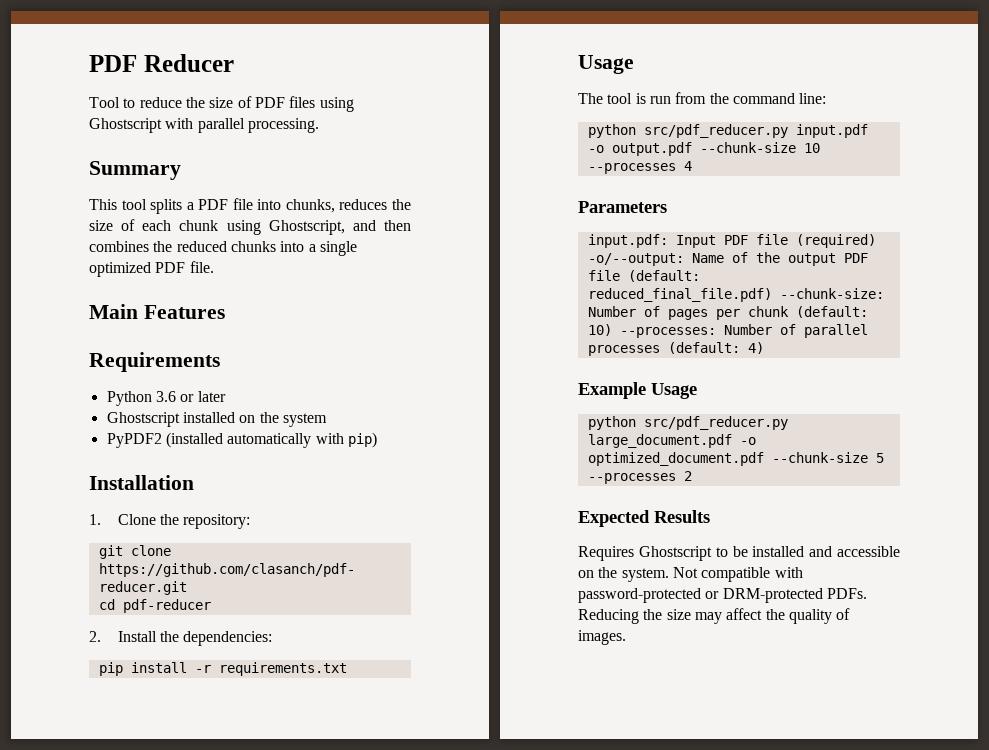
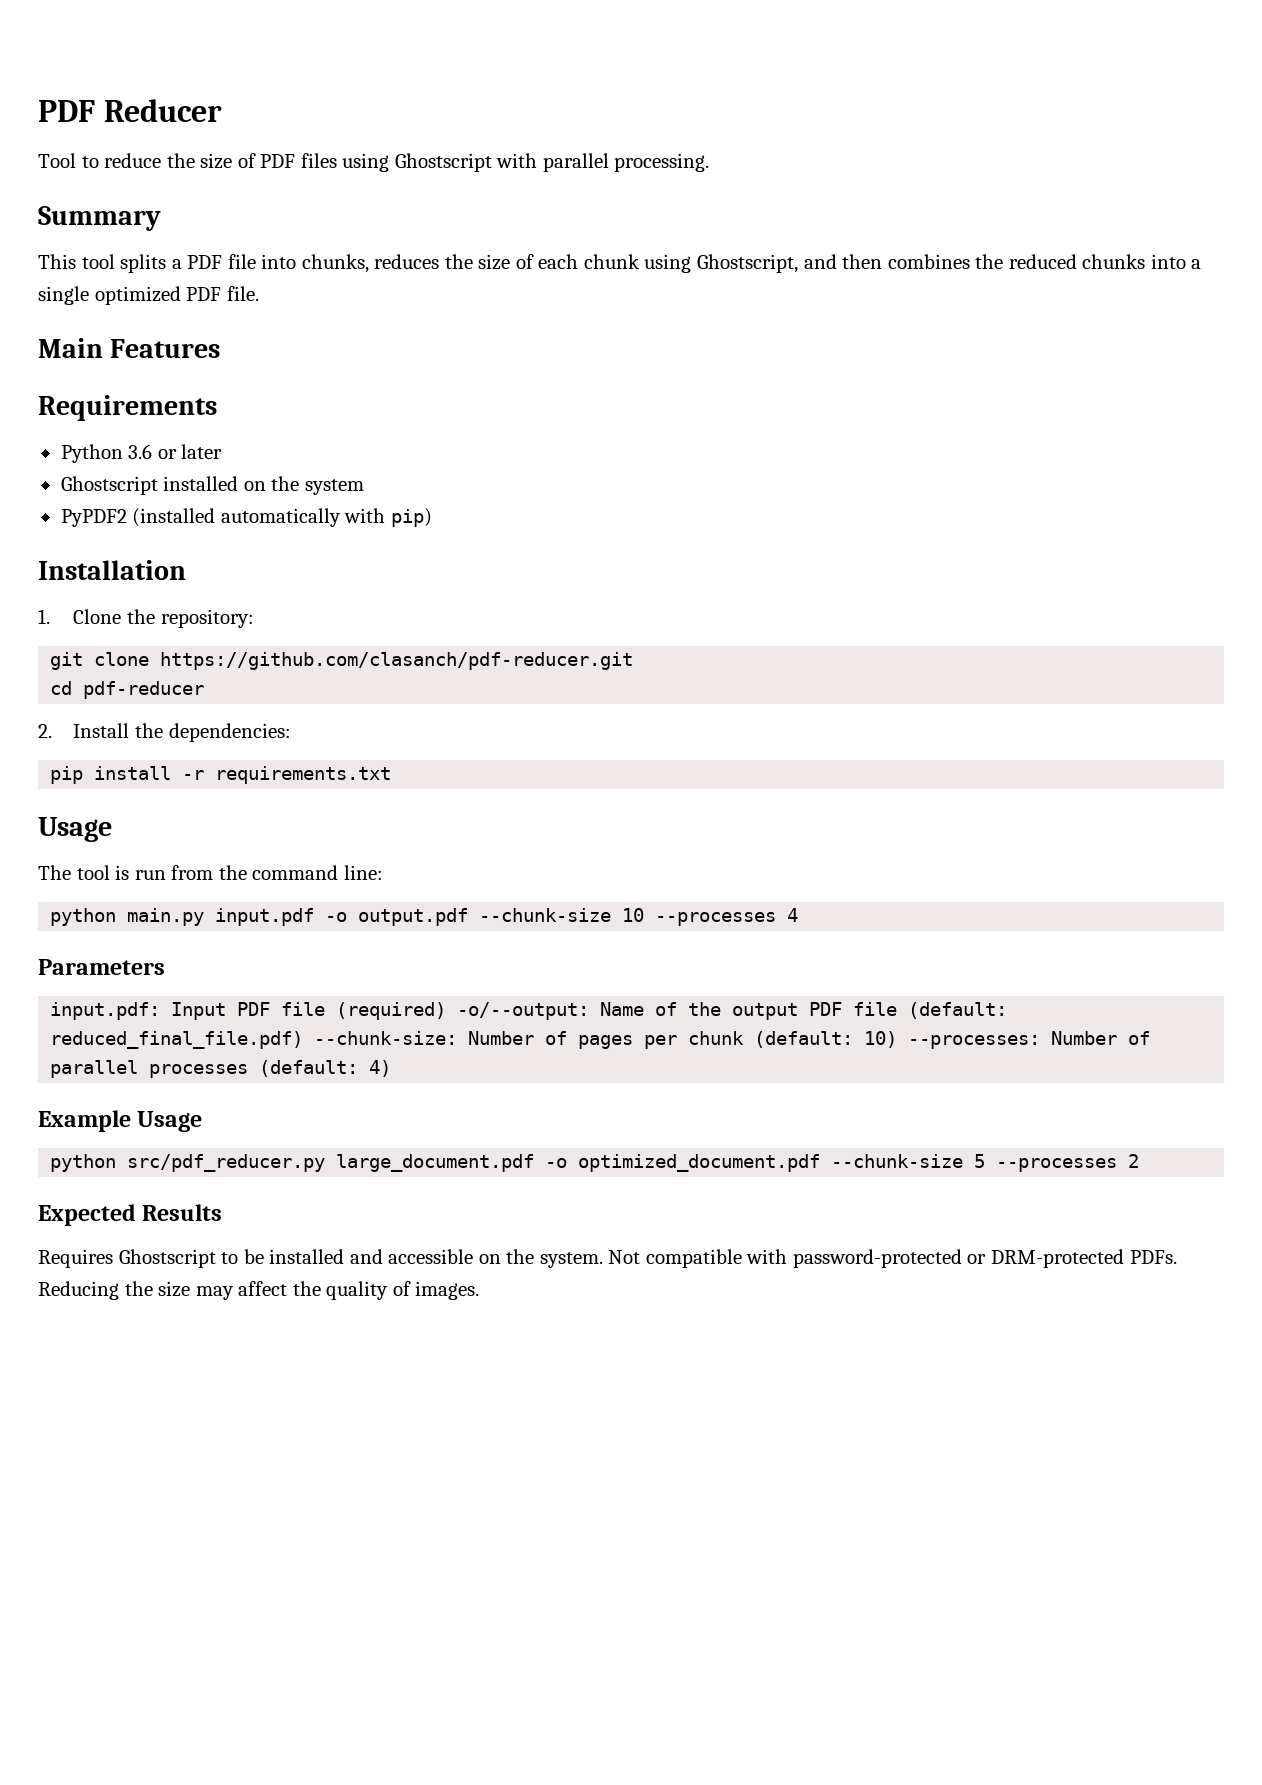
- python src/pdf_reducer.py input.pdf -o output.pdf --chunk-size 10 --processes 4
+ python main.py input.pdf -o output.pdf --chunk-size 10 --processes 4

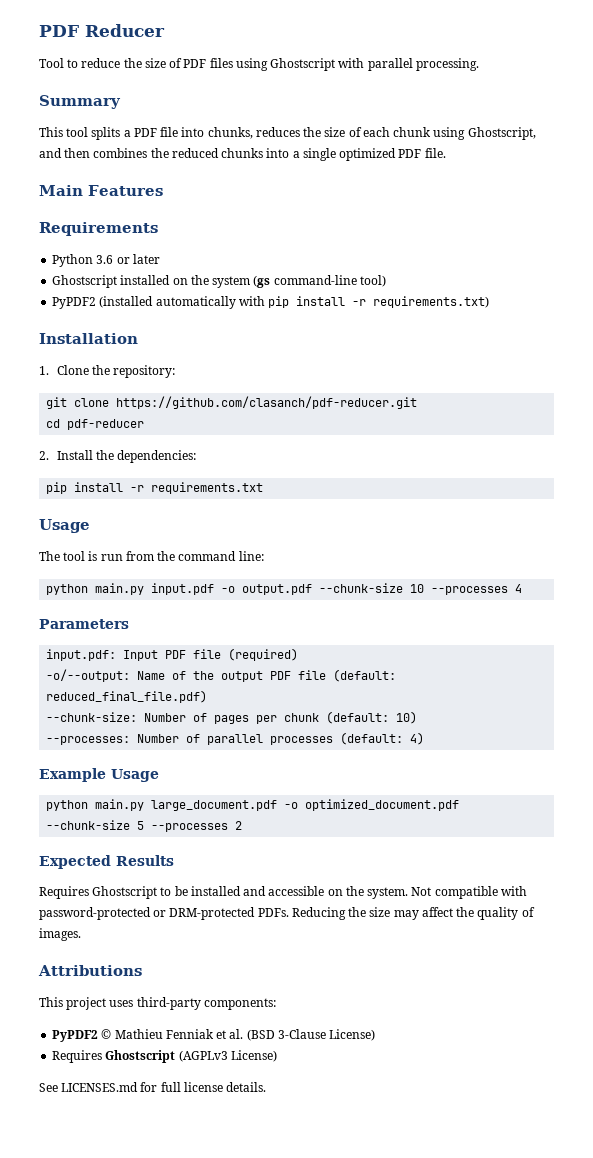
- Ghostscript installed on the system
+ Ghostscript installed on the system (gs command-line tool)
- PyPDF2 (installed automatically with pip)
+ PyPDF2 (installed automatically with pip install -r requirements.txt)
- input.pdf: Input PDF file (required) -o/--output: Name of the output PDF file (default: reduced_final_file.pdf) --chunk-size: Number of pages per chunk (default: 10) --processes: Number of parallel processes (default: 4)
+ input.pdf: Input PDF file (required)
+ -o/--output: Name of the output PDF file (default: reduced_final_file.pdf)
+ --chunk-size: Number of pages per chunk (default: 10)
+ --processes: Number of parallel processes (default: 4)
- python src/pdf_reducer.py large_document.pdf -o optimized_document.pdf --chunk-size 5 --processes 2
+ python main.py large_document.pdf -o optimized_document.pdf --chunk-size 5 --processes 2
+ Attributions
+ This project uses third-party components:
+ PyPDF2 © Mathieu Fenniak et al. (BSD 3-Clause License)
+ Requires Ghostscript (AGPLv3 License)
+ See LICENSES.md for full license details.

